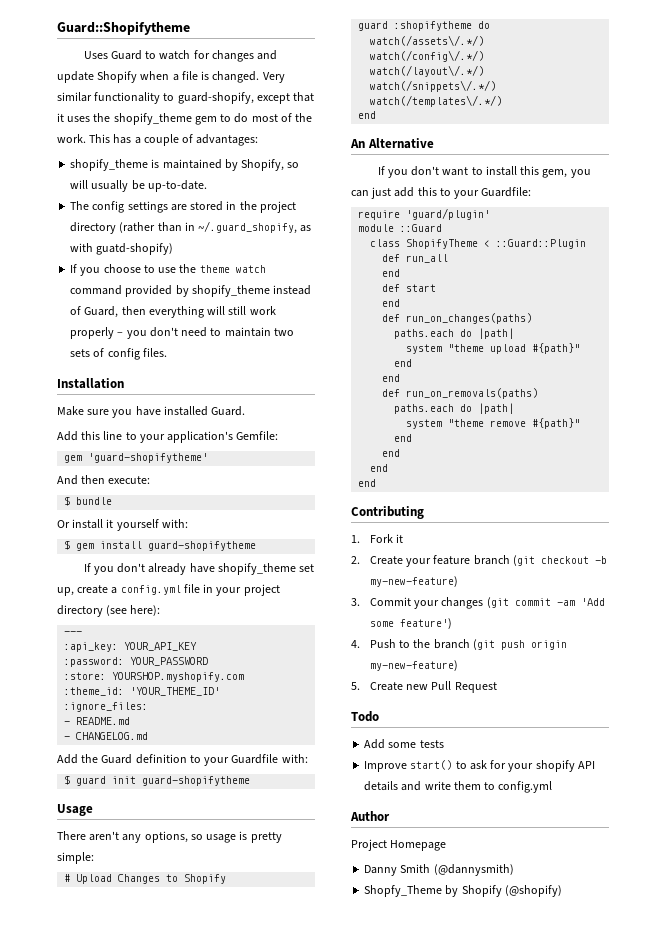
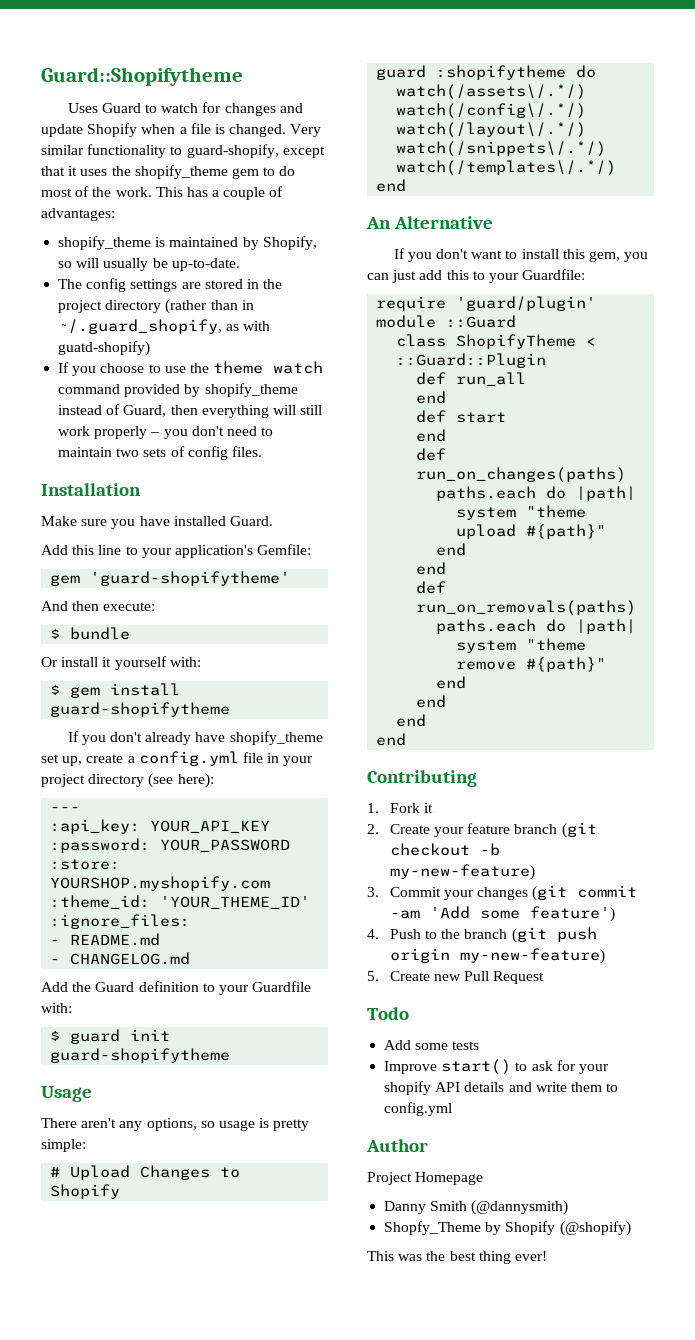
+ This was the best thing ever!

